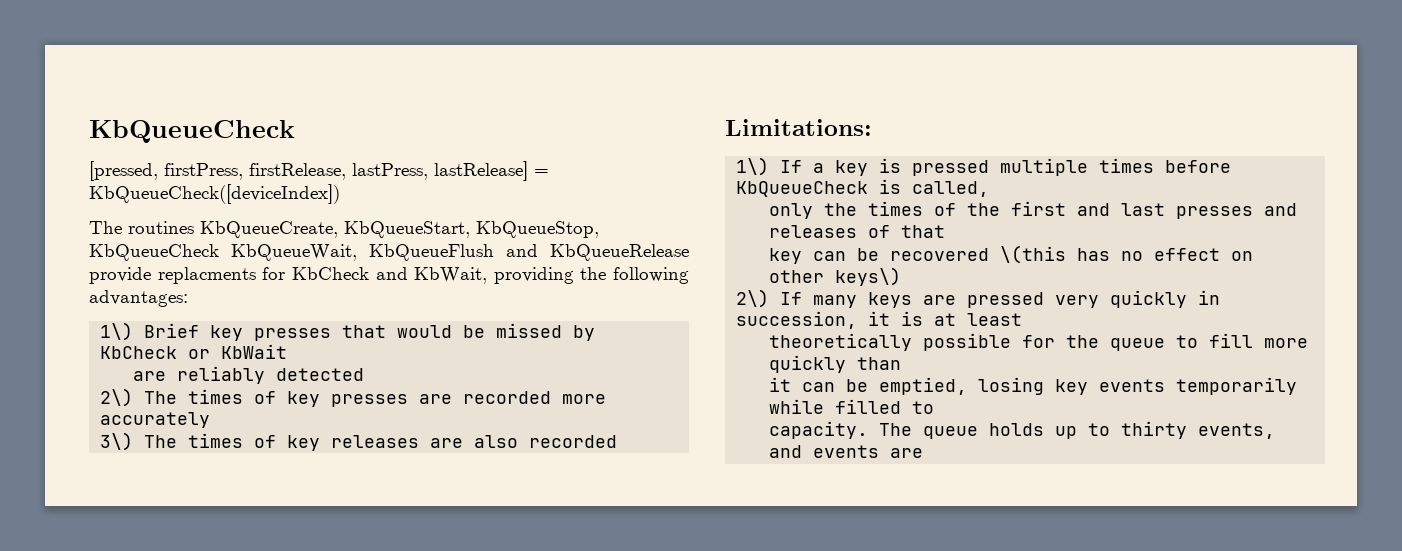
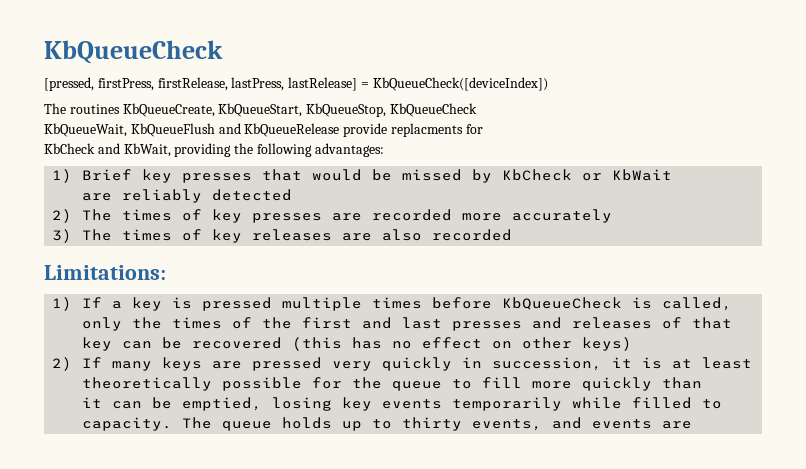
- The routines KbQueueCreate, KbQueueStart, KbQueueStop, KbQueueCheck KbQueueWait, KbQueueFlush and KbQueueRelease provide replacments for KbCheck and KbWait, providing the following advantages:
+ The routines KbQueueCreate, KbQueueStart, KbQueueStop, KbQueueCheck
+ KbQueueWait, KbQueueFlush and KbQueueRelease provide replacments for
+ KbCheck and KbWait, providing the following advantages:
- 1\) Brief key presses that would be missed by KbCheck or KbWait
+ 1) Brief key presses that would be missed by KbCheck or KbWait
- 2\) The times of key presses are recorded more accurately
+ 2) The times of key presses are recorded more accurately
- 3\) The times of key releases are also recorded
+ 3) The times of key releases are also recorded
- 1\) If a key is pressed multiple times before KbQueueCheck is called,
+ 1) If a key is pressed multiple times before KbQueueCheck is called,
- key can be recovered \(this has no effect on other keys\)
- 2\) If many keys are pressed very quickly in succession, it is at least
+ key can be recovered (this has no effect on other keys)
+ 2) If many keys are pressed very quickly in succession, it is at least

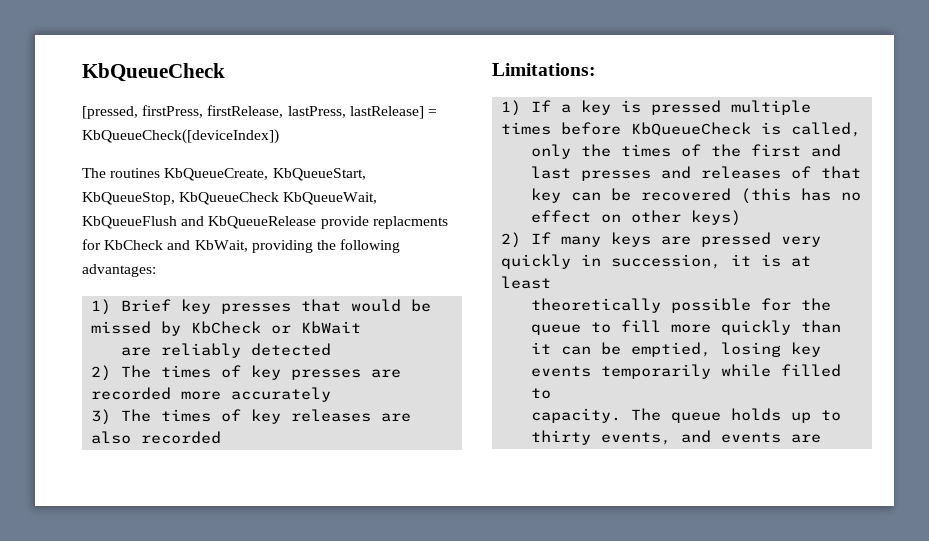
- The routines KbQueueCreate, KbQueueStart, KbQueueStop, KbQueueCheck
- KbQueueWait, KbQueueFlush and KbQueueRelease provide replacments for
- KbCheck and KbWait, providing the following advantages:
+ The routines KbQueueCreate, KbQueueStart, KbQueueStop, KbQueueCheck KbQueueWait, KbQueueFlush and KbQueueRelease provide replacments for KbCheck and KbWait, providing the following advantages:

